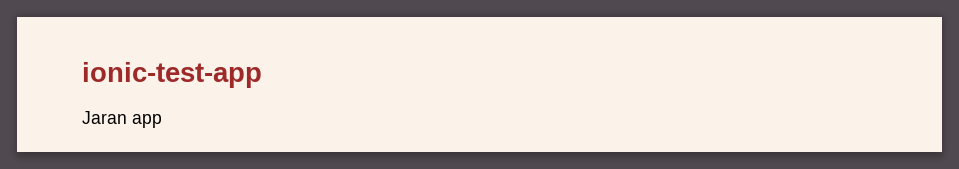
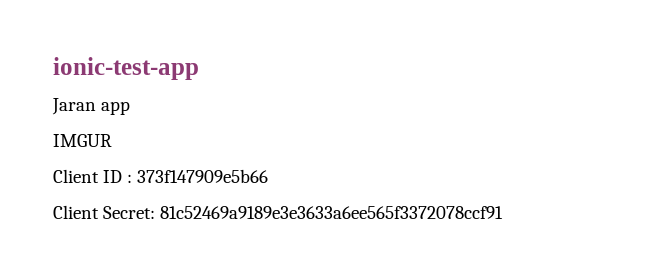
+ IMGUR
+ Client ID : 373f147909e5b66
+ Client Secret: 81c52469a9189e3e3633a6ee565f3372078ccf91

